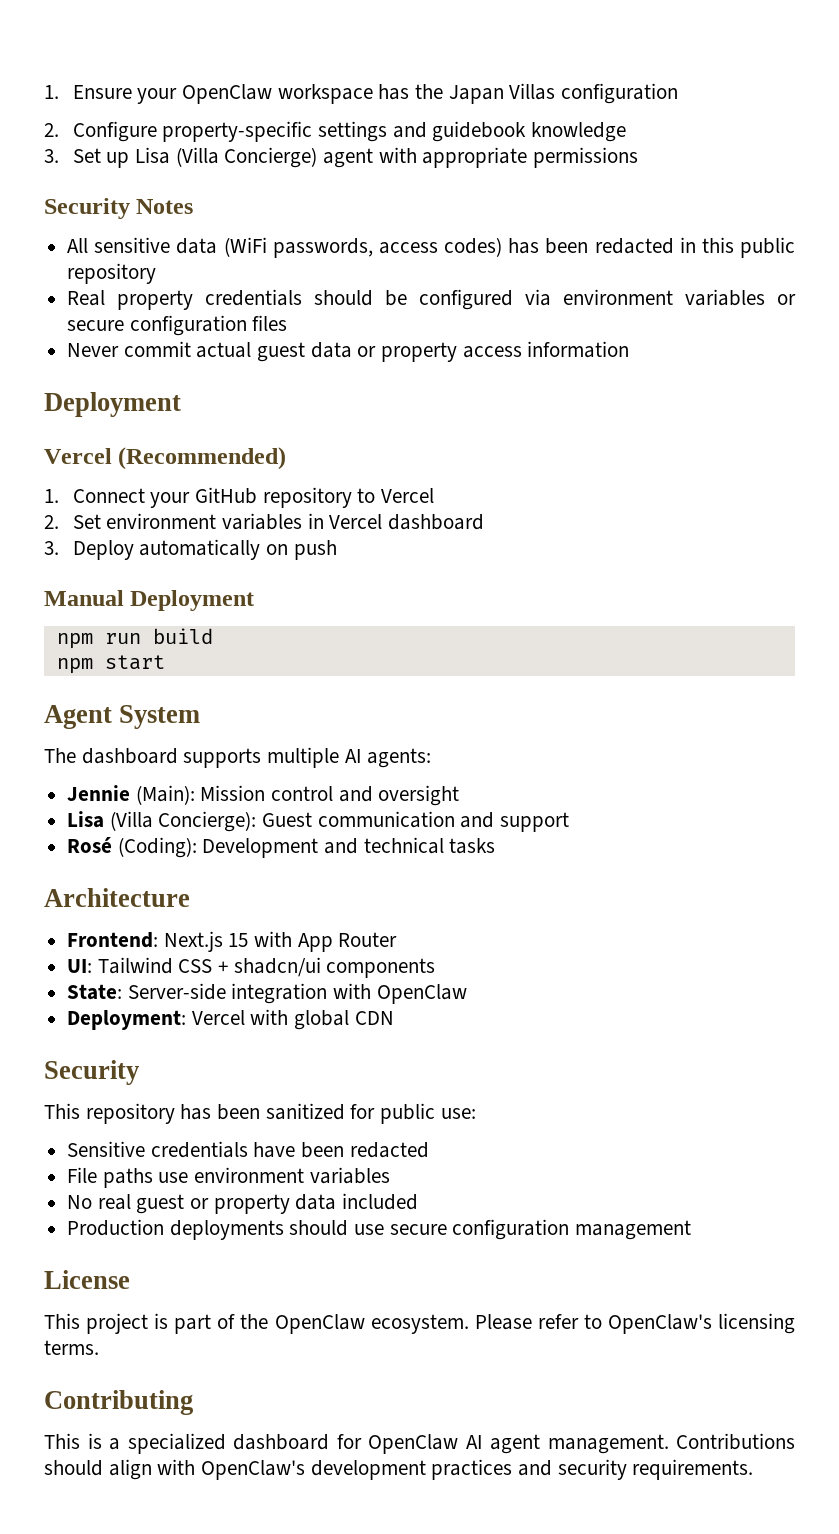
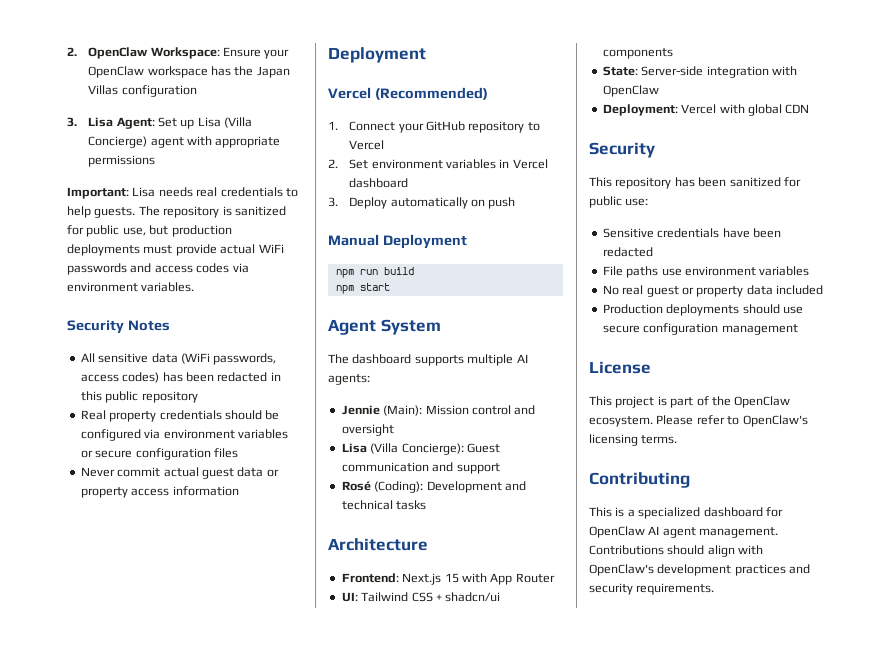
- 1. Ensure your OpenClaw workspace has the Japan Villas configuration
+ 2. OpenClaw Workspace: Ensure your OpenClaw workspace has the Japan Villas configuration
- 2. Configure property-specific settings and guidebook knowledge
- 3. Set up Lisa (Villa Concierge) agent with appropriate permissions
+ 3. Lisa Agent: Set up Lisa (Villa Concierge) agent with appropriate permissions
+ Important: Lisa needs real credentials to help guests. The repository is sanitized for public use, but production deployments must provide actual WiFi passwords and access codes via environment variables.

